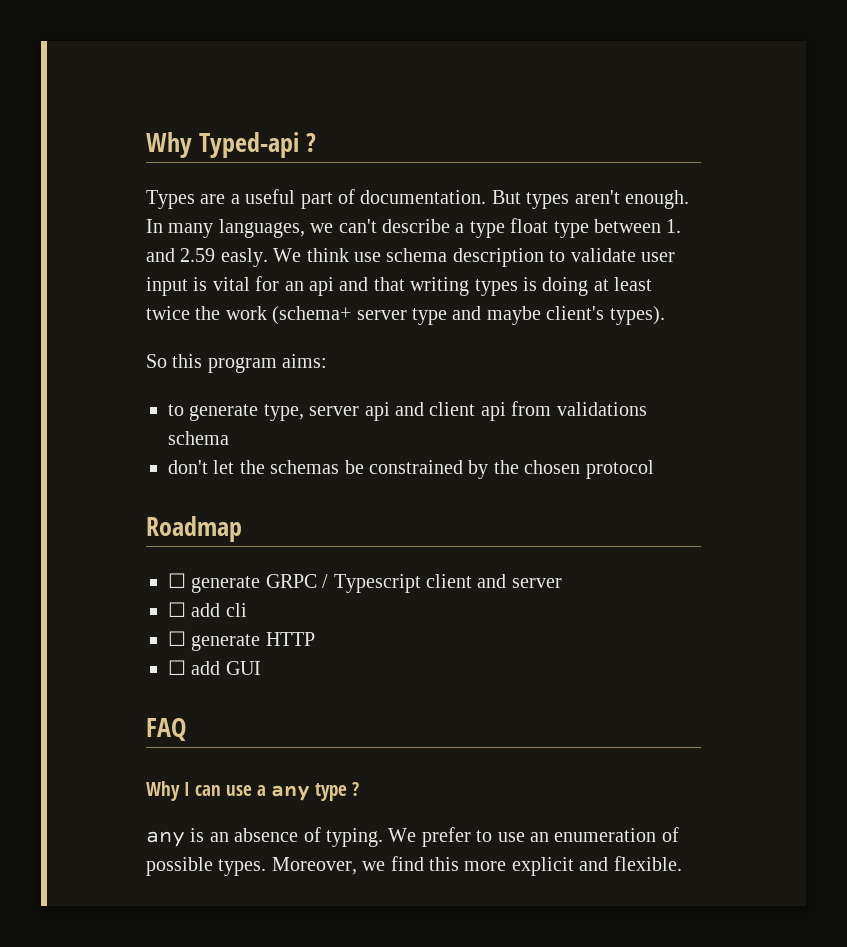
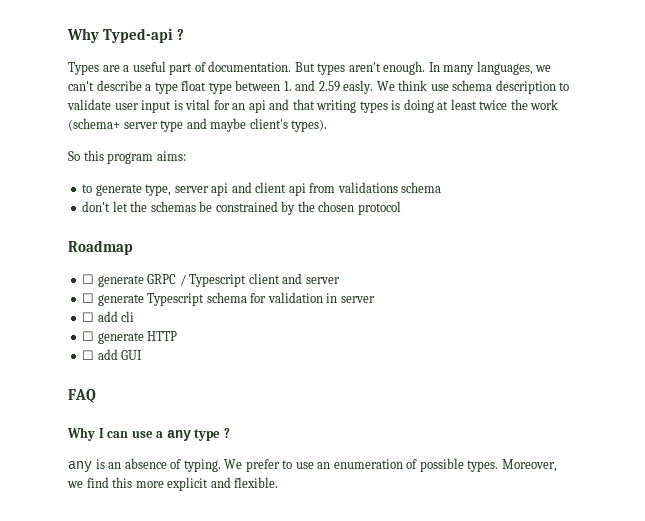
+ ☐ generate Typescript schema for validation in server

